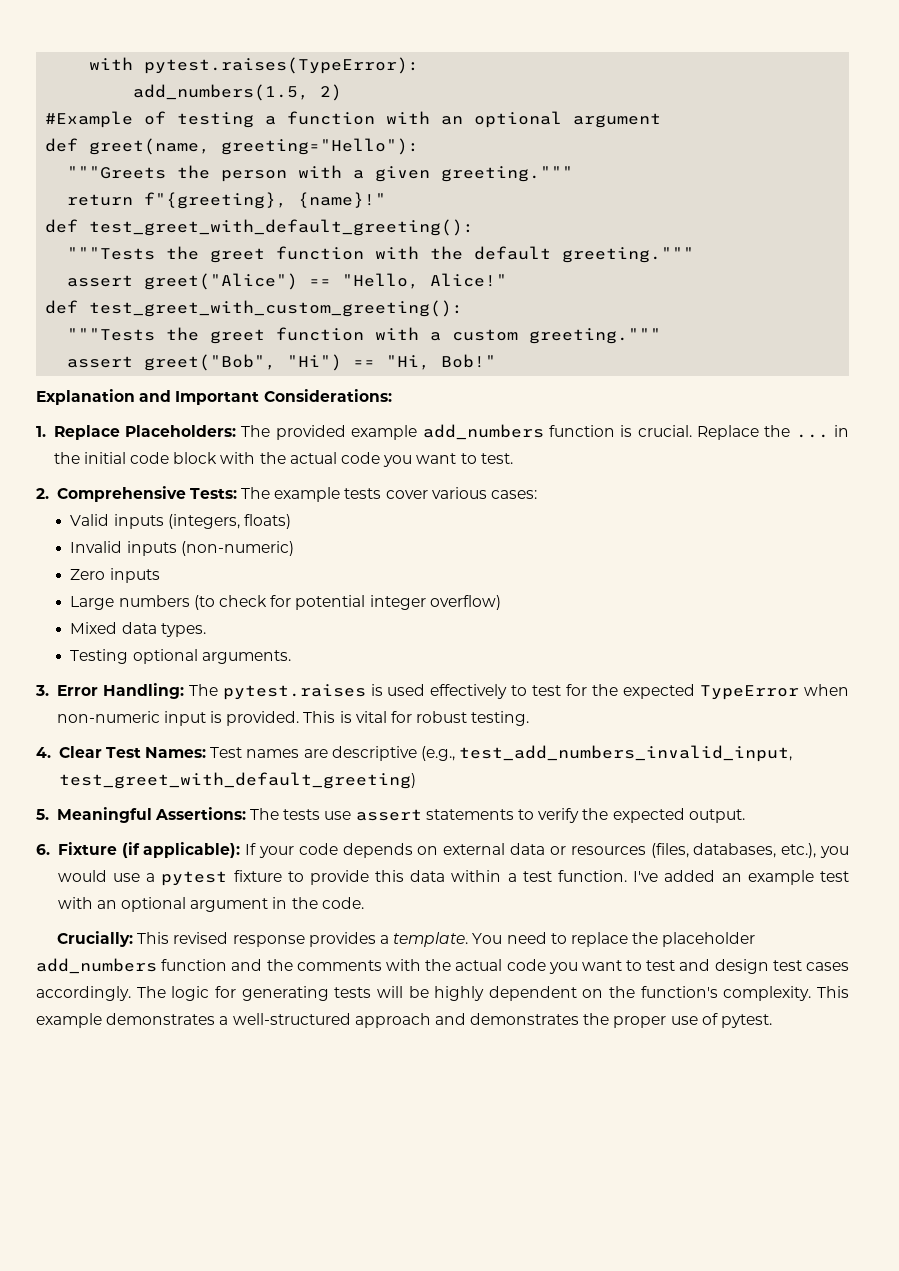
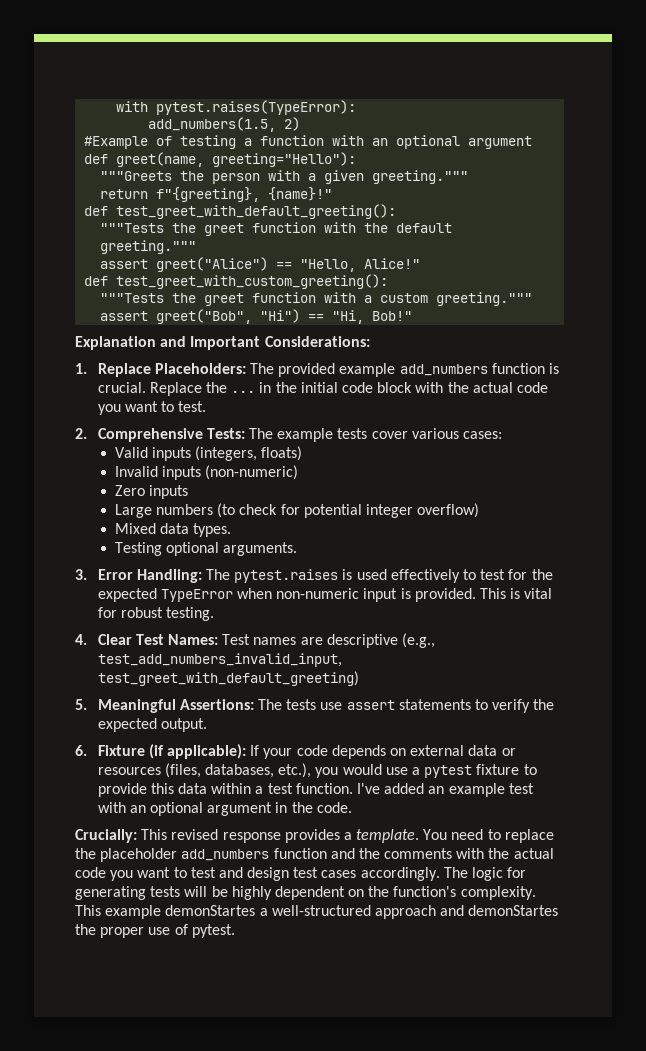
- This example demonstrates a well-structured approach and demonstrates the proper use of pytest.
+ This example demonStartes a well-structured approach and demonStartes the proper use of pytest.

